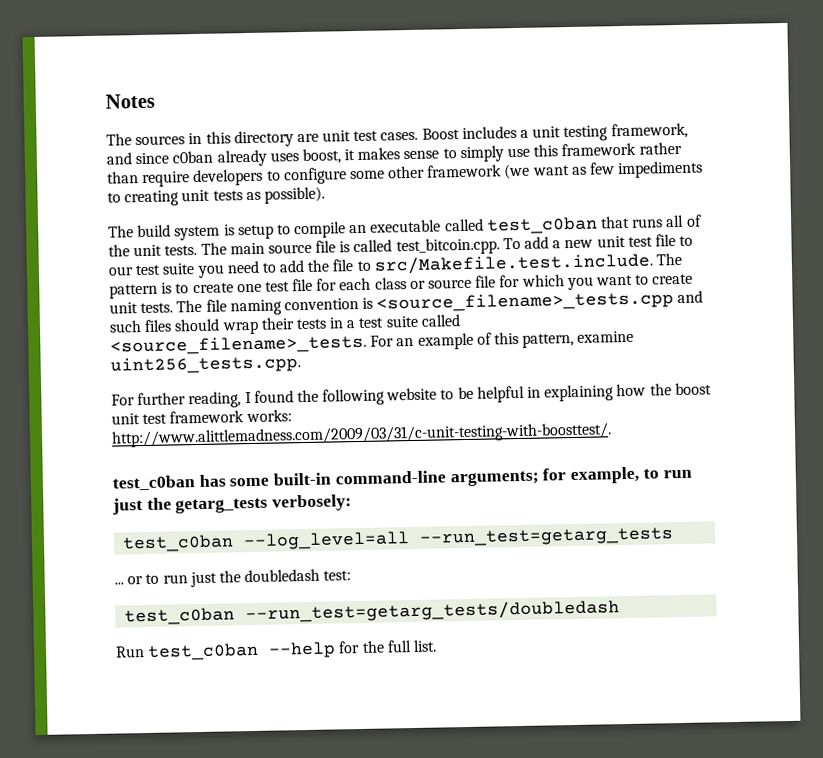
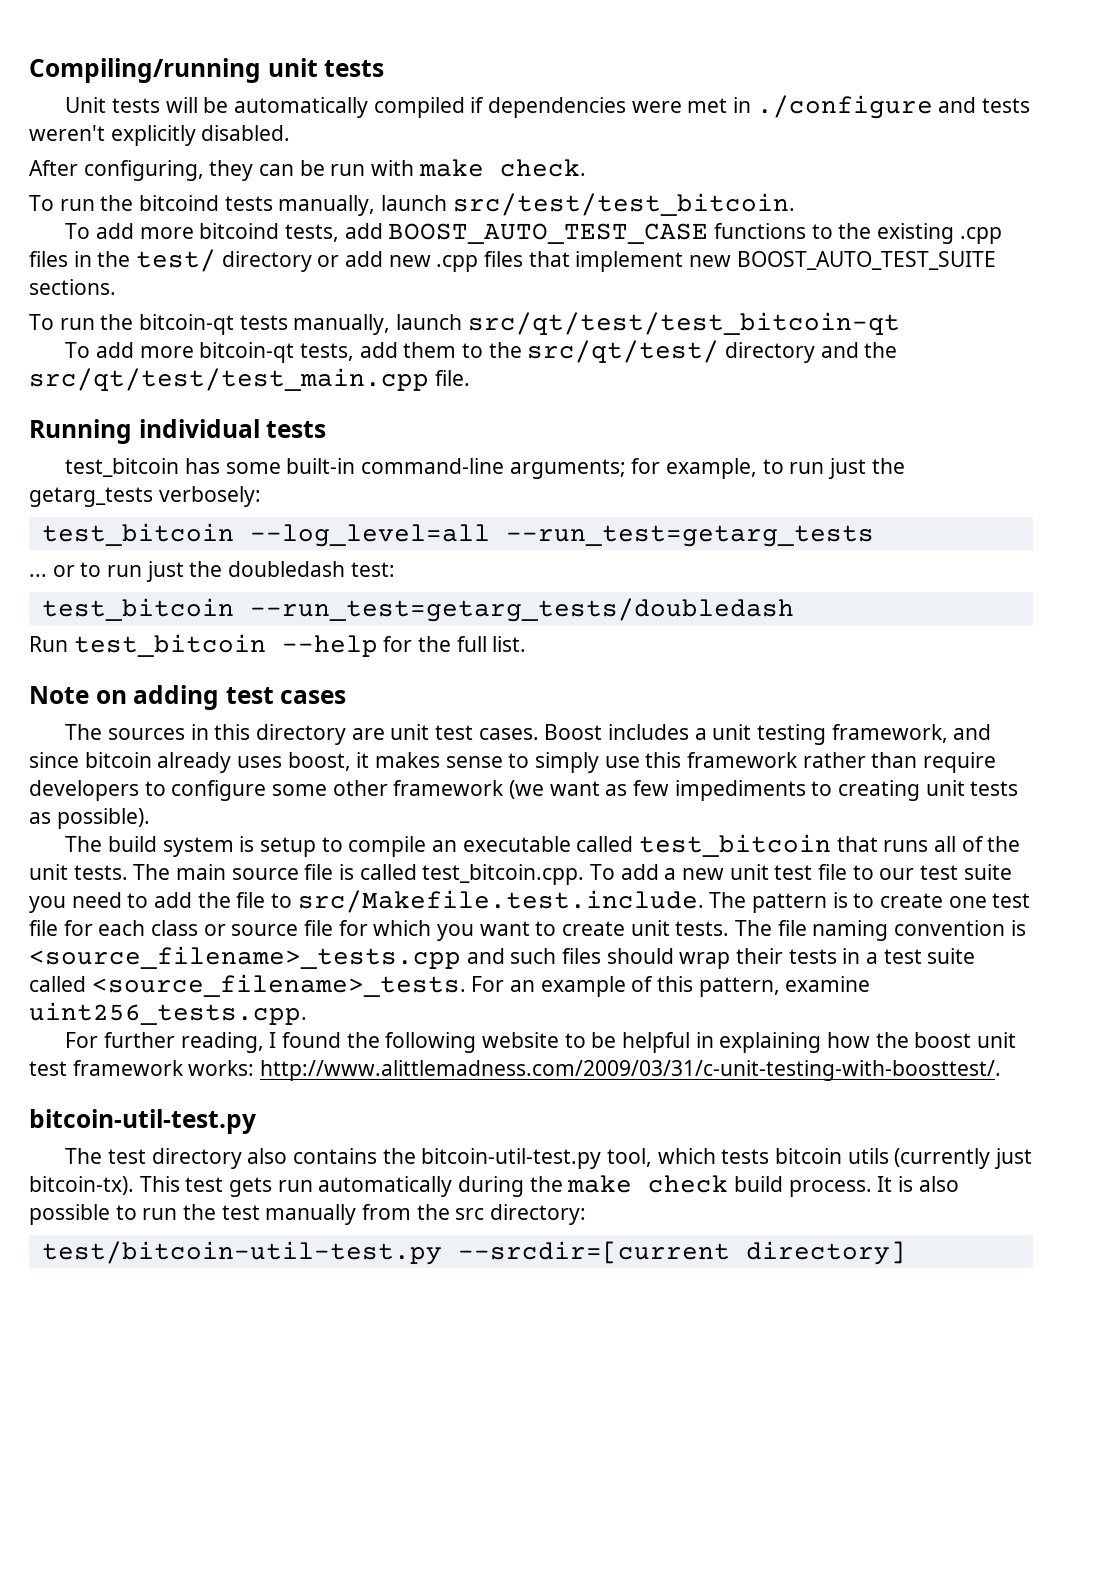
- Notes
+ Compiling/running unit tests
+ Unit tests will be automatically compiled if dependencies were met in ./configure and tests weren't explicitly disabled.
+ After configuring, they can be run with make check.
+ To run the bitcoind tests manually, launch src/test/test_bitcoin.
+ To add more bitcoind tests, add BOOST_AUTO_TEST_CASE functions to the existing .cpp files in the test/ directory or add new .cpp files that implement new BOOST_AUTO_TEST_SUITE sections.
+ To run the bitcoin-qt tests manually, launch src/qt/test/test_bitcoin-qt
+ To add more bitcoin-qt tests, add them to the src/qt/test/ directory and the src/qt/test/test_main.cpp file.
+ Running individual tests
+ test_bitcoin has some built-in command-line arguments; for example, to run just the getarg_tests verbosely:
+ test_bitcoin --log_level=all --run_test=getarg_tests
+ ... or to run just the doubledash test:
+ test_bitcoin --run_test=getarg_tests/doubledash
+ Run test_bitcoin --help for the full list.
+ Note on adding test cases
- Boost includes a unit testing framework, and since c0ban already uses boost, it makes sense to simply use this framework rather than require developers to configure some other framework (we want as few impediments to creating unit tests as possible).
+ Boost includes a unit testing framework, and since bitcoin already uses boost, it makes sense to simply use this framework rather than require developers to configure some other framework (we want as few impediments to creating unit tests as possible).
- The build system is setup to compile an executable called test_c0ban that runs all of the unit tests.
+ The build system is setup to compile an executable called test_bitcoin that runs all of the unit tests.
  For further reading, I found the following website to be helpful in explaining how the boost unit test framework works: http://www.alittlemadness.com/2009/03/31/c-unit-testing-with-boosttest/.
- test_c0ban has some built-in command-line arguments; for example, to run just the getarg_tests verbosely:
- test_c0ban --log_level=all --run_test=getarg_tests
- ... or to run just the doubledash test:
- test_c0ban --run_test=getarg_tests/doubledash
- Run test_c0ban --help for the full list.
+ bitcoin-util-test.py
+ The test directory also contains the bitcoin-util-test.py tool, which tests bitcoin utils (currently just bitcoin-tx). This test gets run automatically during the make check build process. It is also possible to run the test manually from the src directory:
+ test/bitcoin-util-test.py --srcdir=[current directory]

